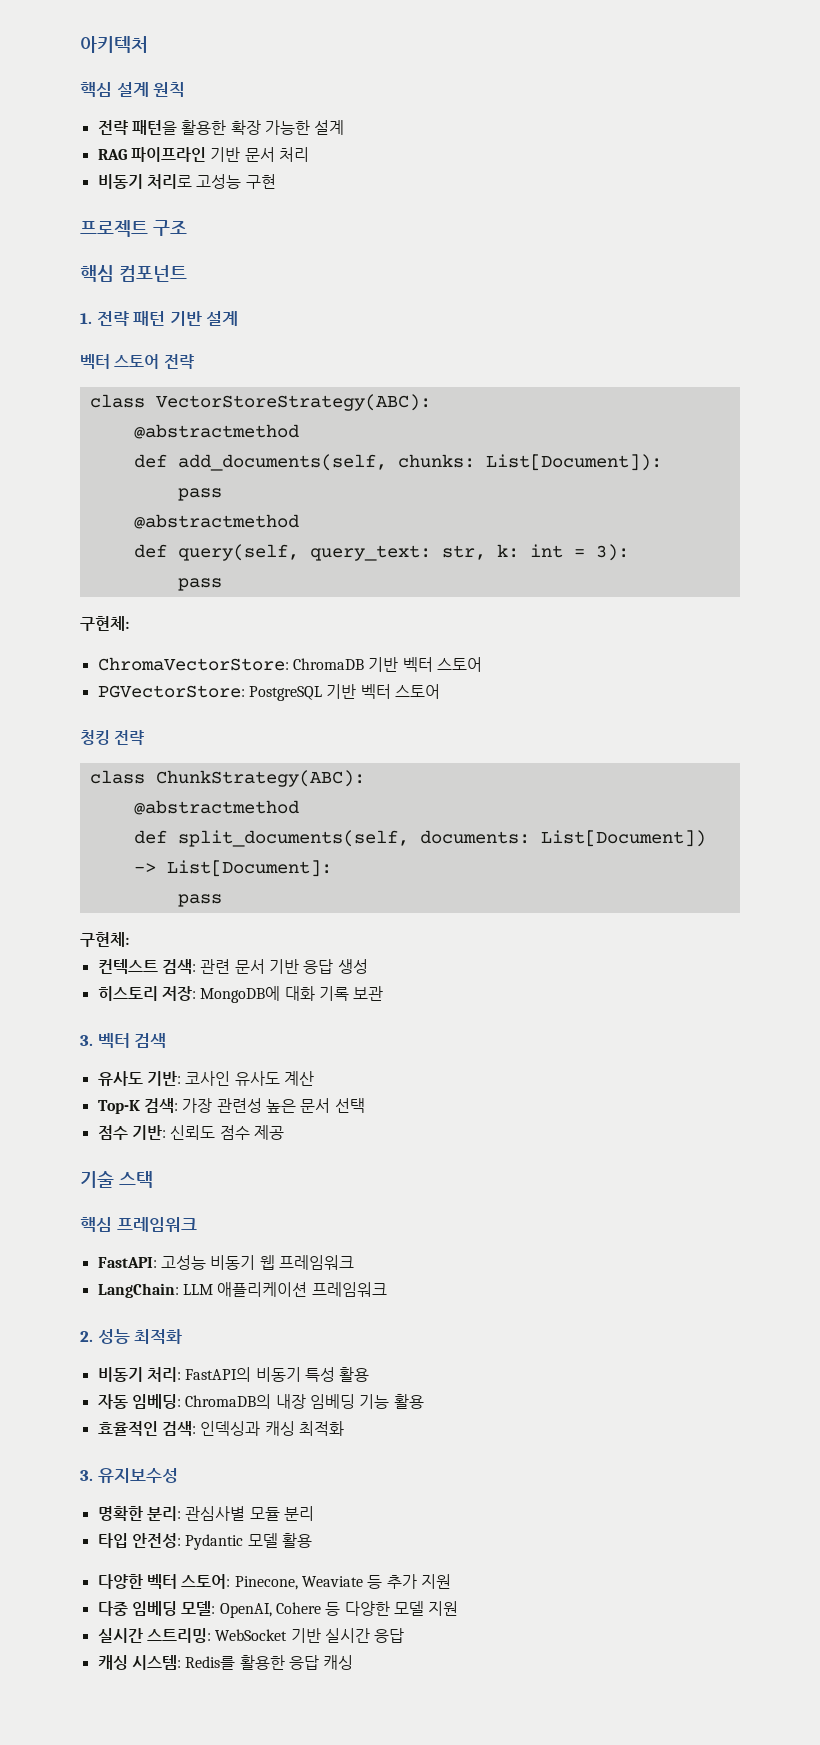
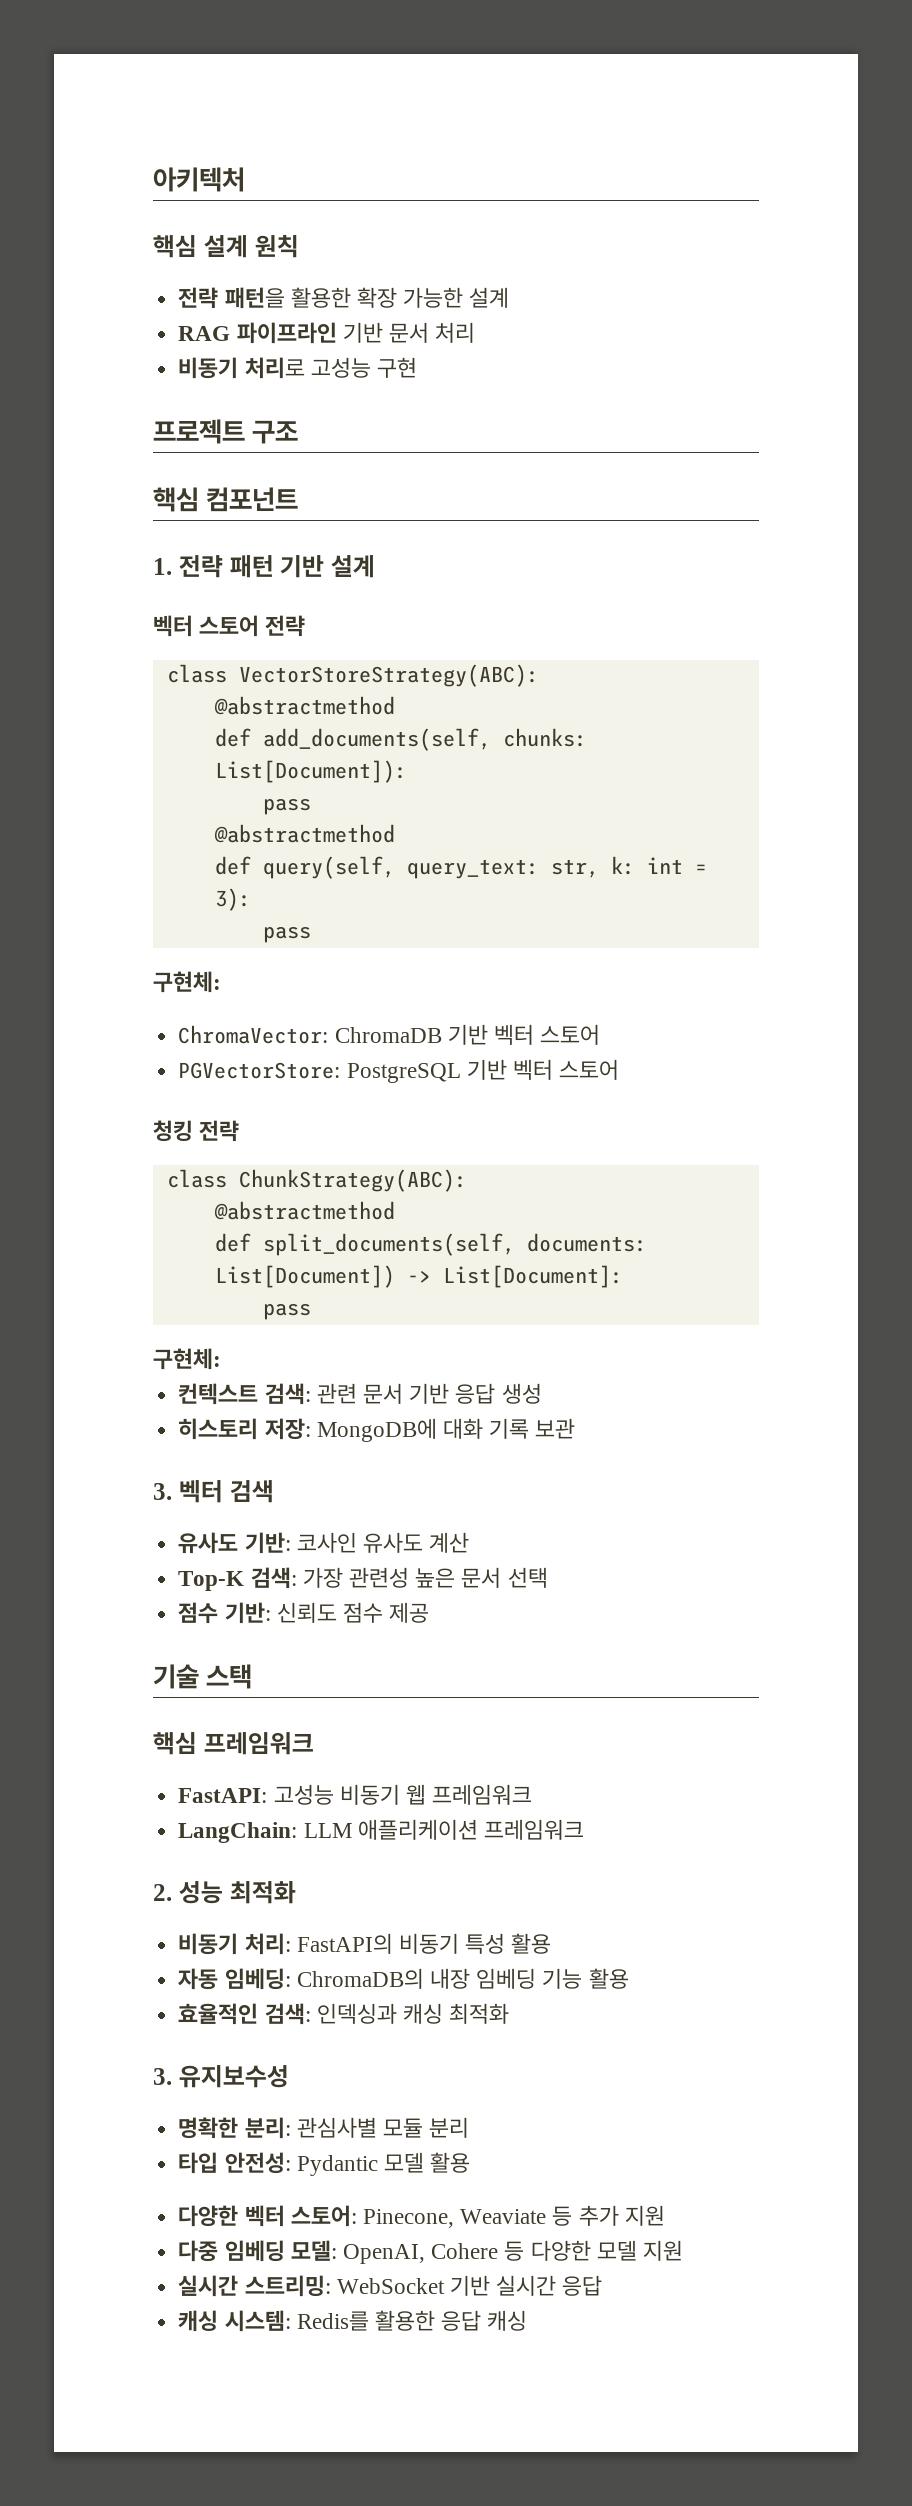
- ChromaVectorStore: ChromaDB 기반 벡터 스토어
+ ChromaVector: ChromaDB 기반 벡터 스토어

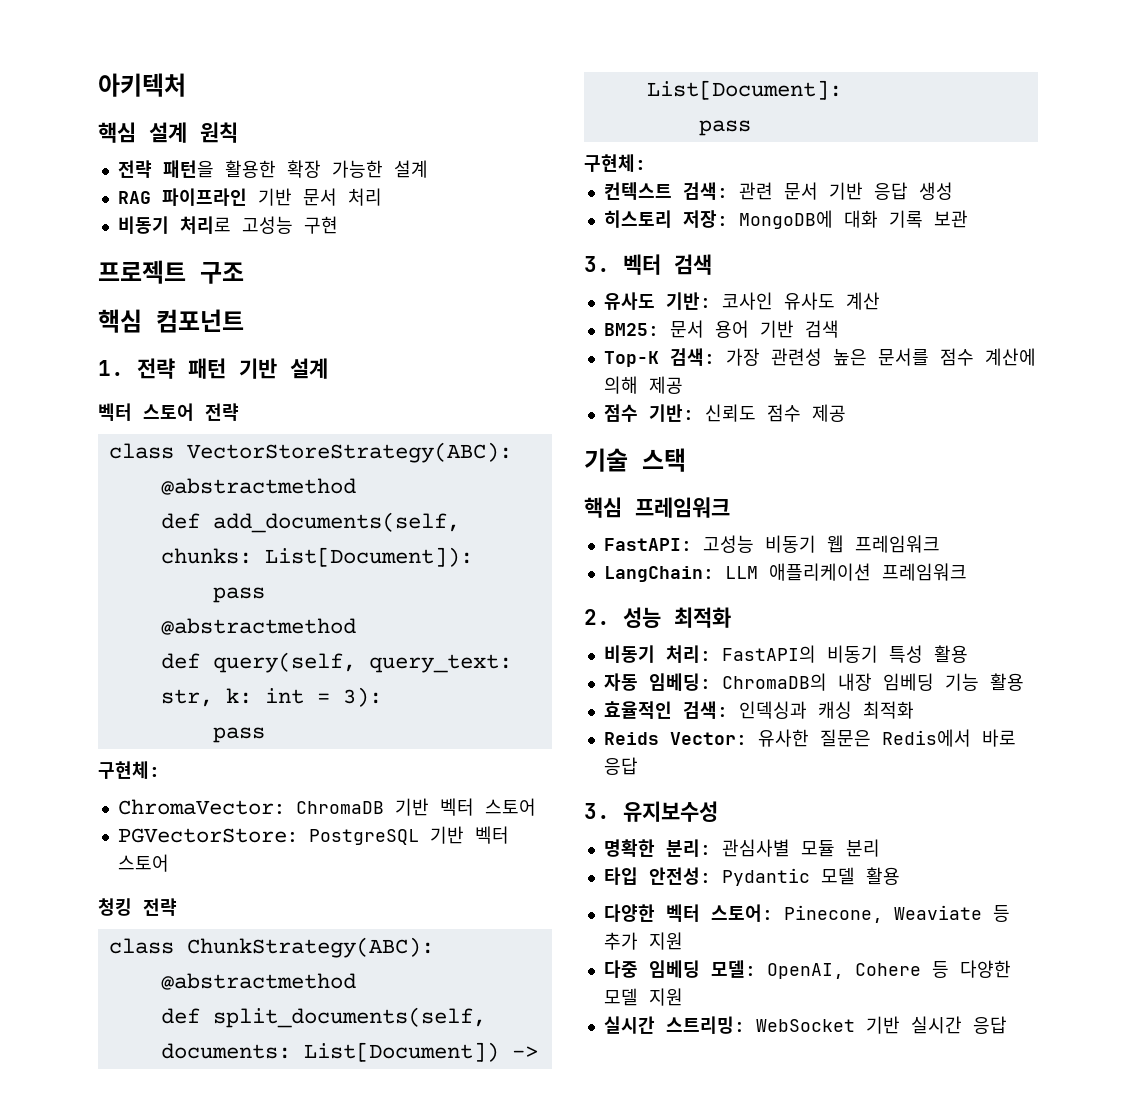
+ BM25: 문서 용어 기반 검색
- Top-K 검색: 가장 관련성 높은 문서 선택
+ Top-K 검색: 가장 관련성 높은 문서를 점수 계산에 의해 제공
+ Reids Vector: 유사한 질문은 Redis에서 바로 응답
- 캐싱 시스템: Redis를 활용한 응답 캐싱

